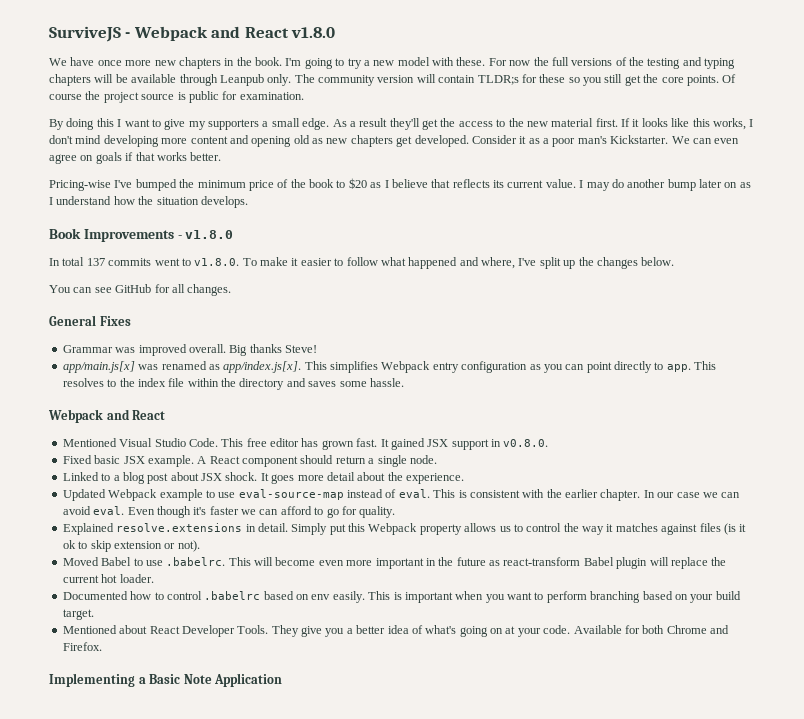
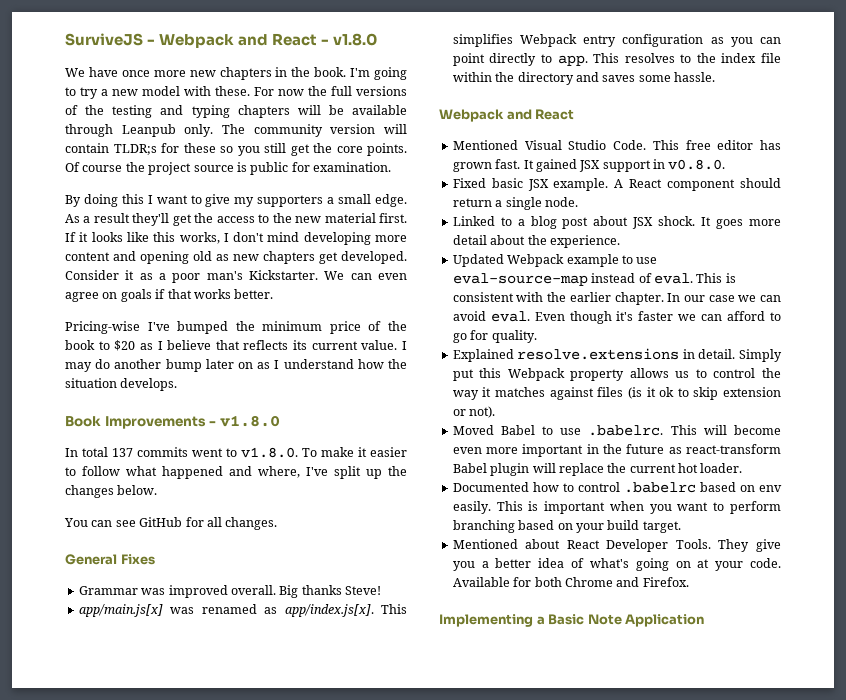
- SurviveJS - Webpack and React v1.8.0
+ SurviveJS - Webpack and React - v1.8.0

